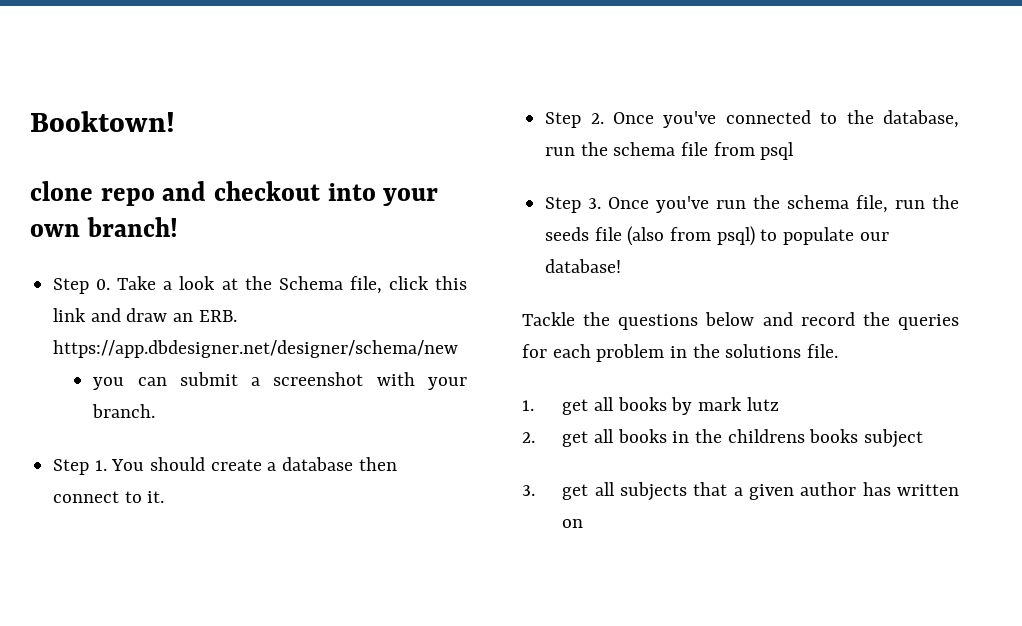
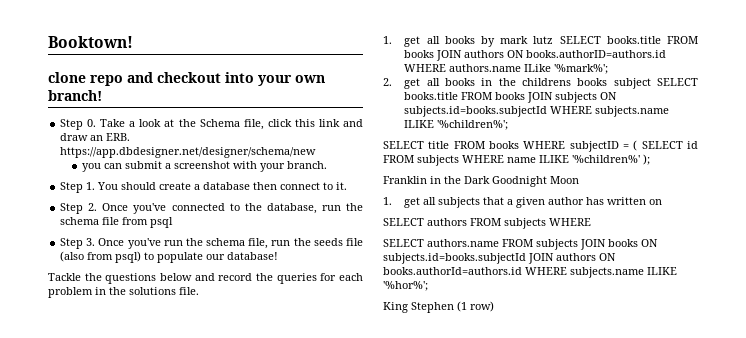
- 1. get all books by mark lutz
+ 1. get all books by mark lutz SELECT books.title FROM books JOIN authors ON books.authorID=authors.id WHERE authors.name ILike '%mark%';
- 2. get all books in the childrens books subject
- 3. get all subjects that a given author has written on
+ 2. get all books in the childrens books subject SELECT books.title FROM books JOIN subjects ON subjects.id=books.subjectId WHERE subjects.name ILIKE '%children%';
+ SELECT title FROM books WHERE subjectID = ( SELECT id FROM subjects WHERE name ILIKE '%children%' );
+ Franklin in the Dark Goodnight Moon
+ 1. get all subjects that a given author has written on
+ SELECT authors FROM subjects WHERE
+ SELECT authors.name FROM subjects JOIN books ON subjects.id=books.subjectId JOIN authors ON books.authorId=authors.id WHERE subjects.name ILIKE '%hor%';
+ King Stephen (1 row)

